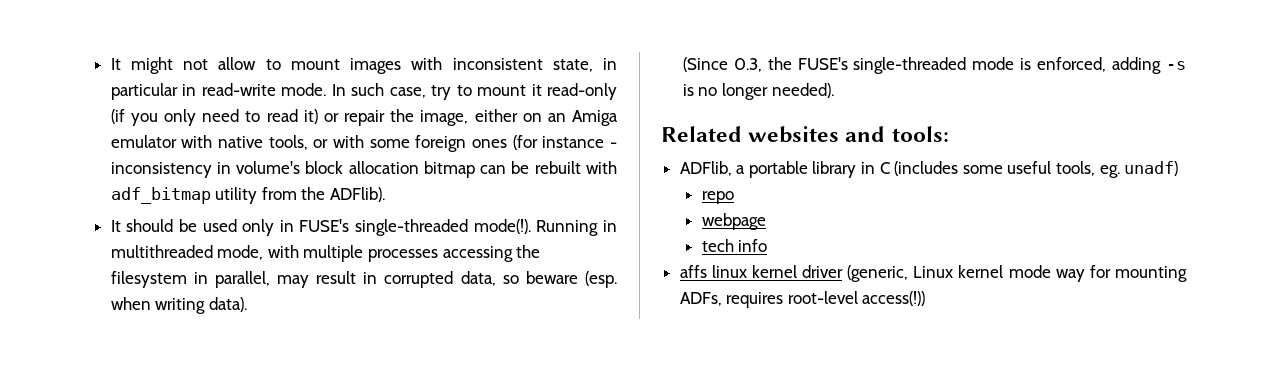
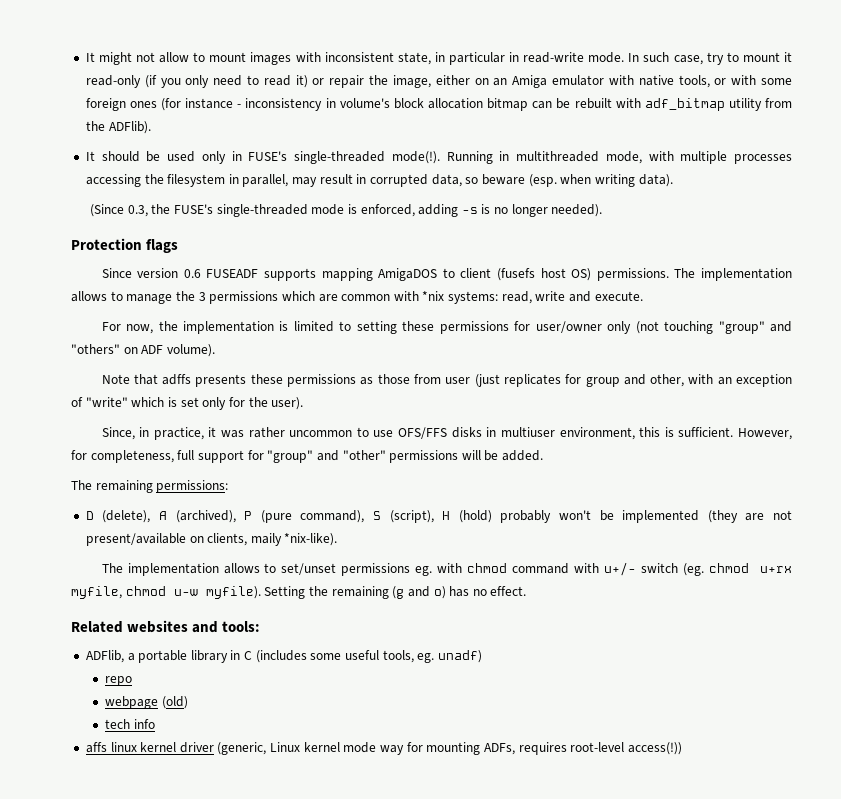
+ Protection flags
+ Since version 0.6 FUSEADF supports mapping AmigaDOS to client (fusefs host OS) permissions. The implementation allows to manage the 3 permissions which are common with *nix systems: read, write and execute.
+ For now, the implementation is limited to setting these permissions for user/owner only (not touching "group" and "others" on ADF volume).
+ Note that adffs presents these permissions as those from user (just replicates for group and other, with an exception of "write" which is set only for the user).
+ Since, in practice, it was rather uncommon to use OFS/FFS disks in multiuser environment, this is sufficient. However, for completeness, full support for "group" and "other" permissions will be added.
+ The remaining permissions:
+ D (delete), A (archived), P (pure command), S (script), H (hold) probably won't be implemented (they are not present/available on clients, maily *nix-like).
+ The implementation allows to set/unset permissions eg. with chmod command with u+/- switch (eg. chmod u+rx myfile, chmod u-w myfile). Setting the remaining (g and o) has no effect.
- webpage
+ webpage (old)

